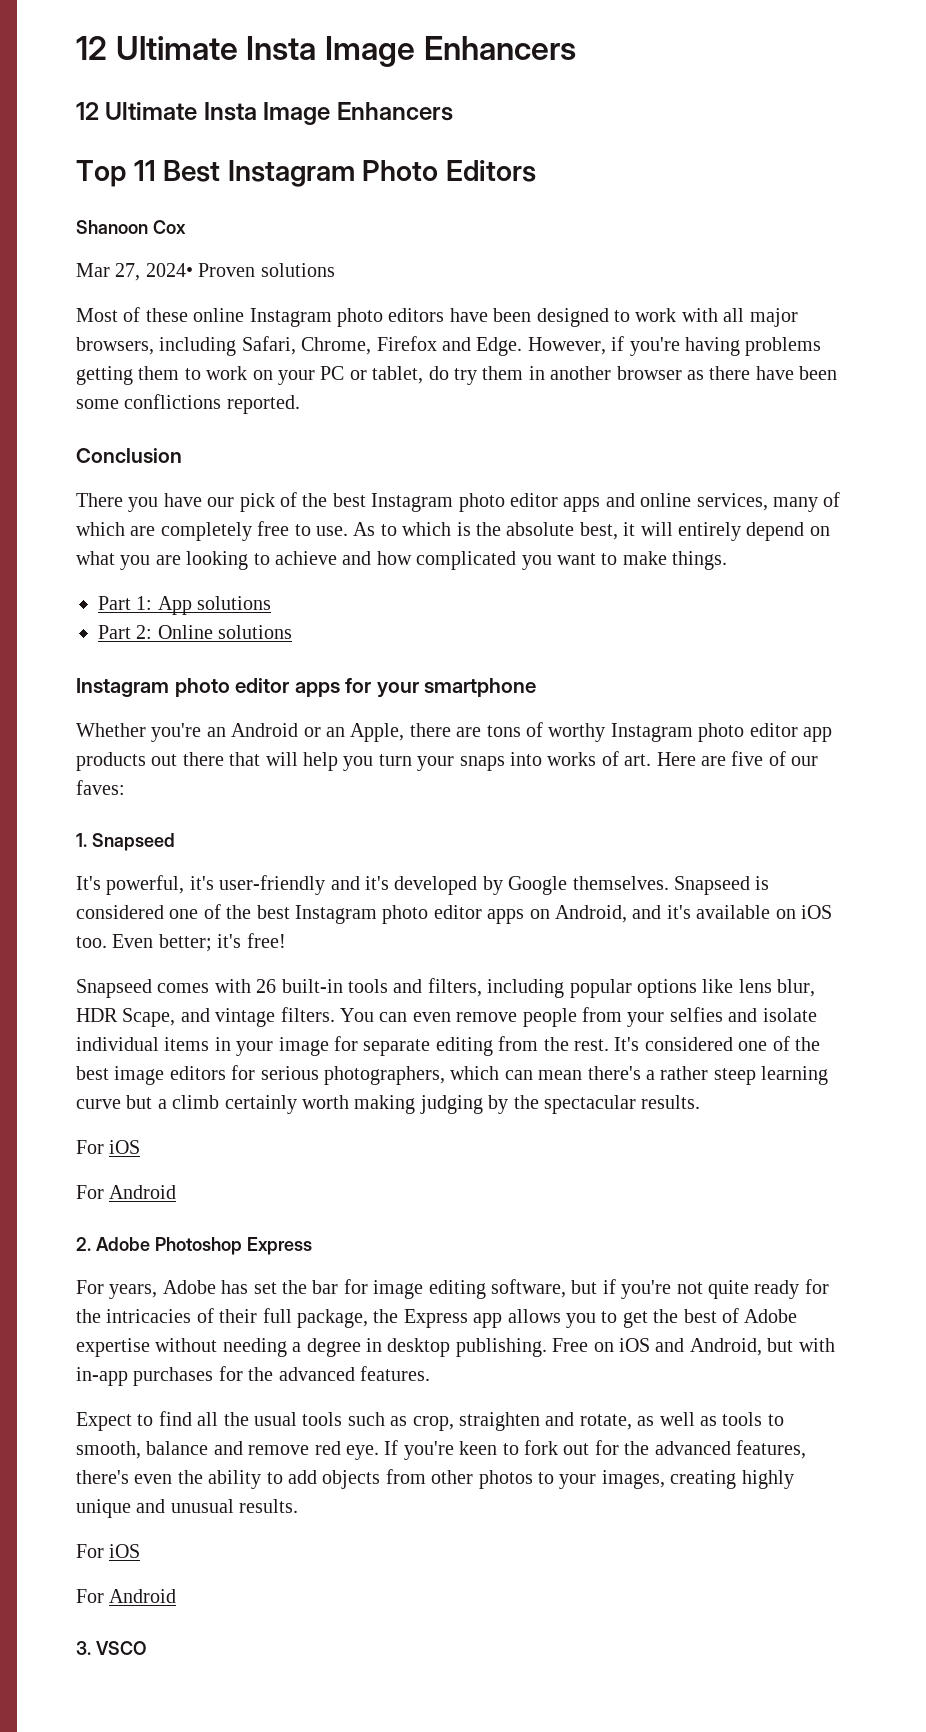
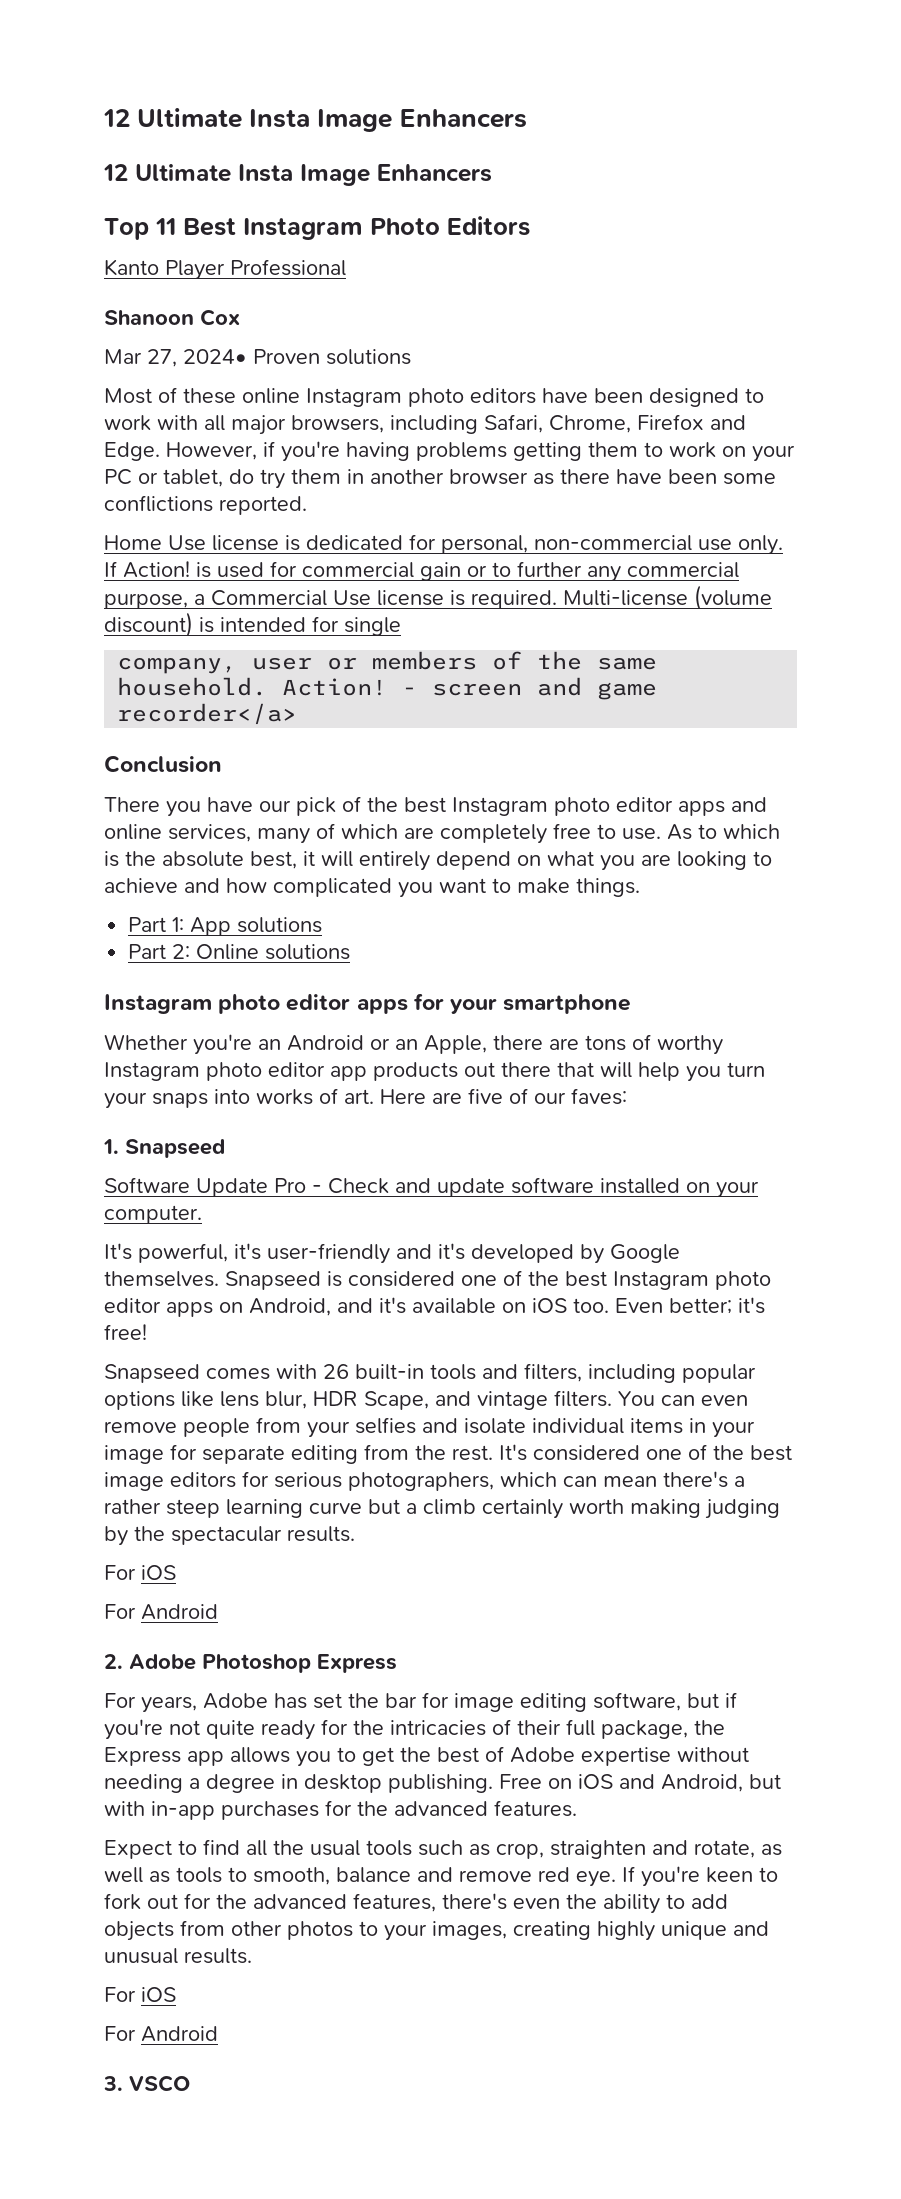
+ Kanto Player Professional
+ Home Use license is dedicated for personal, non-commercial use only. If Action! is used for commercial gain or to further any commercial purpose, a Commercial Use license is required. Multi-license (volume discount) is intended for single
+ company, user or members of the same household. Action! - screen and game recorder</a>
+ Software Update Pro - Check and update software installed on your computer.

